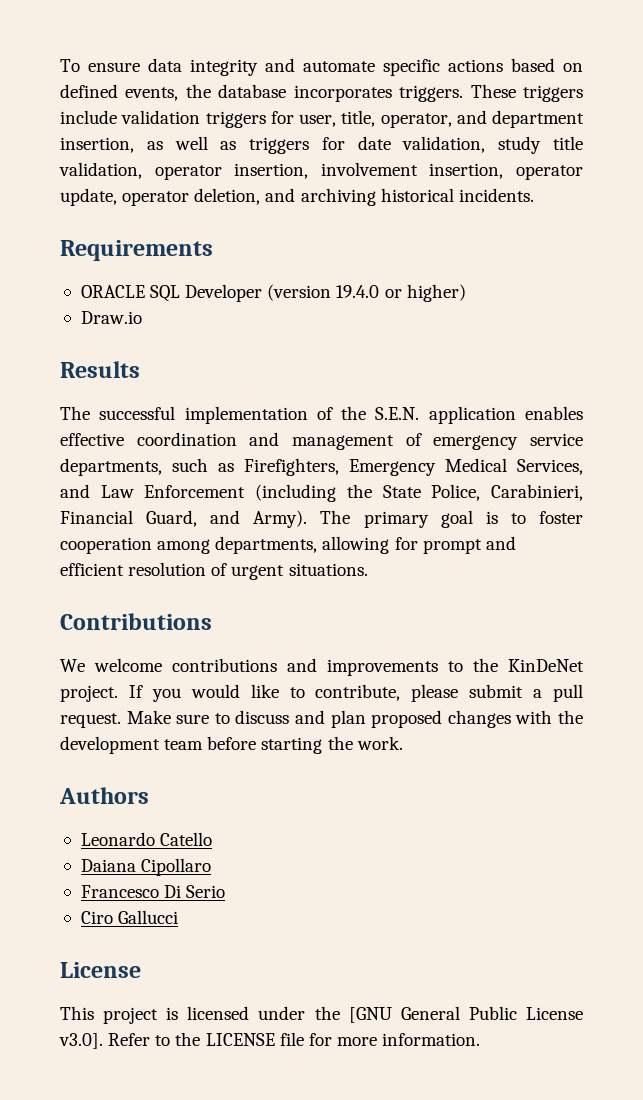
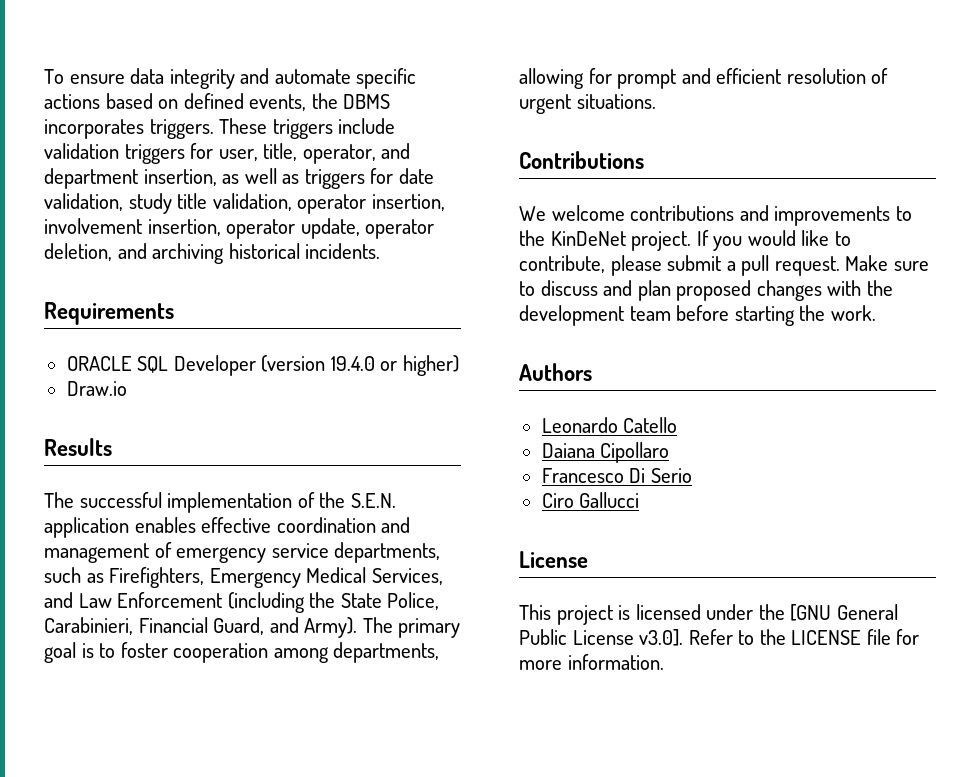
- To ensure data integrity and automate specific actions based on defined events, the database incorporates triggers.
+ To ensure data integrity and automate specific actions based on defined events, the DBMS incorporates triggers.

